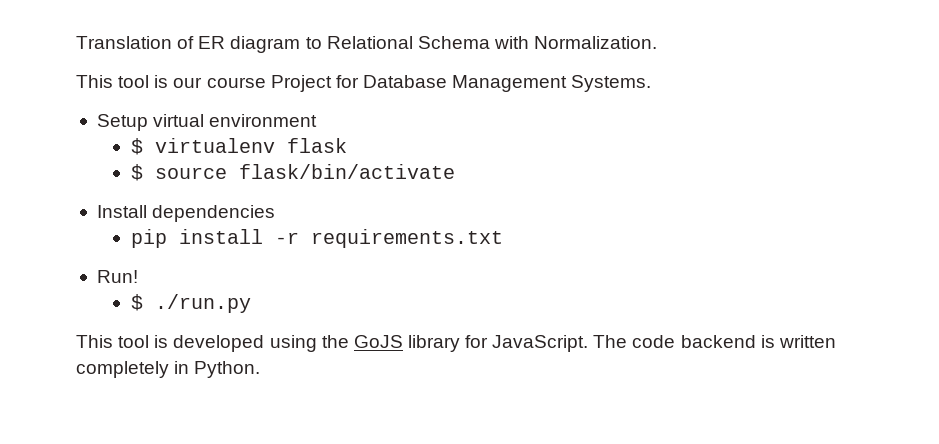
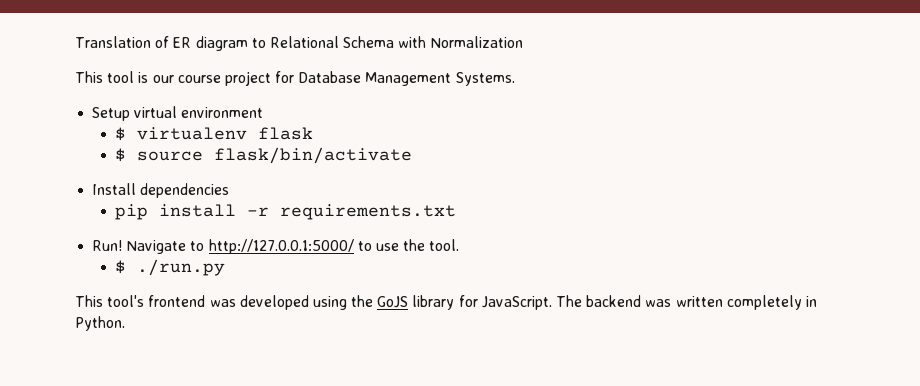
- Translation of ER diagram to Relational Schema with Normalization.
+ Translation of ER diagram to Relational Schema with Normalization
- This tool is our course Project for Database Management Systems.
+ This tool is our course project for Database Management Systems.
+ Navigate to http://127.0.0.1:5000/ to use the tool.
- This tool is developed using the GoJS library for JavaScript.
+ This tool's frontend was developed using the GoJS library for JavaScript.
- The code backend is written completely in Python.
+ The backend was written completely in Python.

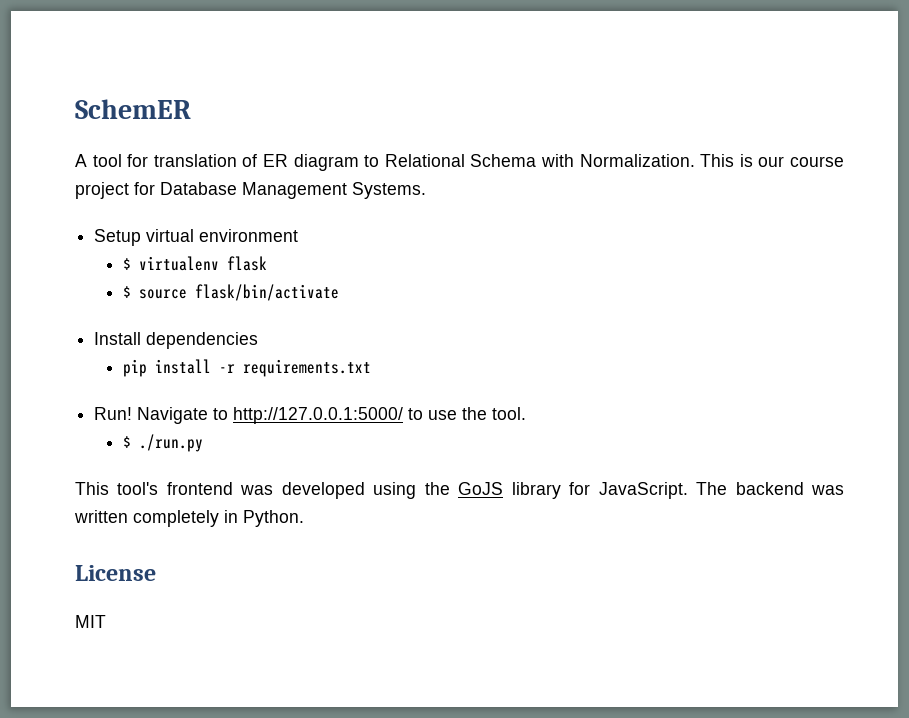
- Translation of ER diagram to Relational Schema with Normalization
- This tool is our course project for Database Management Systems.
+ SchemER
+ A tool for translation of ER diagram to Relational Schema with Normalization. This is our course project for Database Management Systems.
+ License
+ MIT

